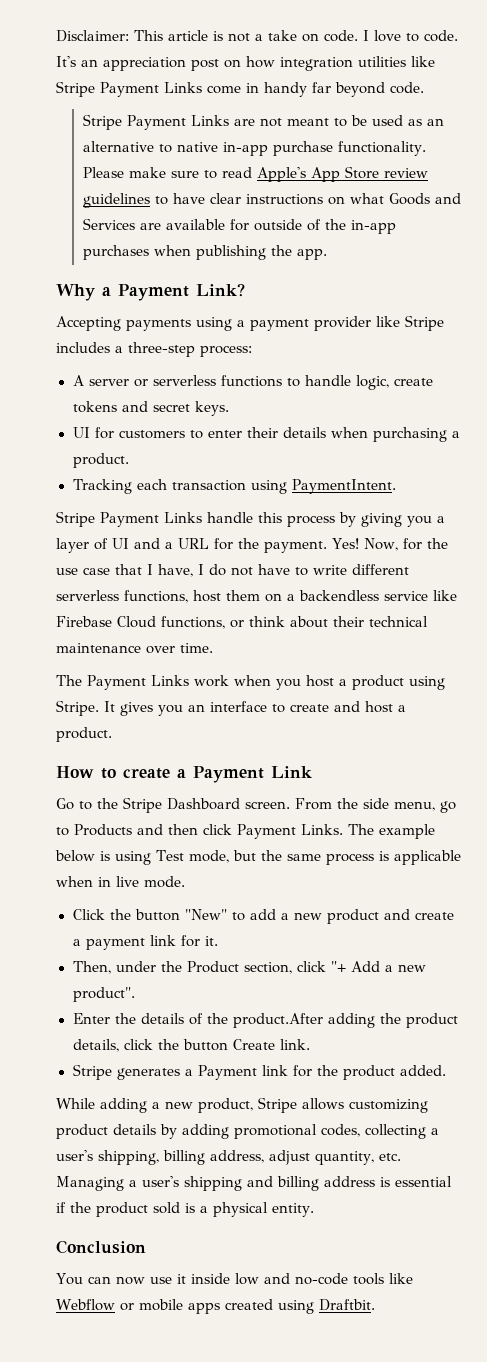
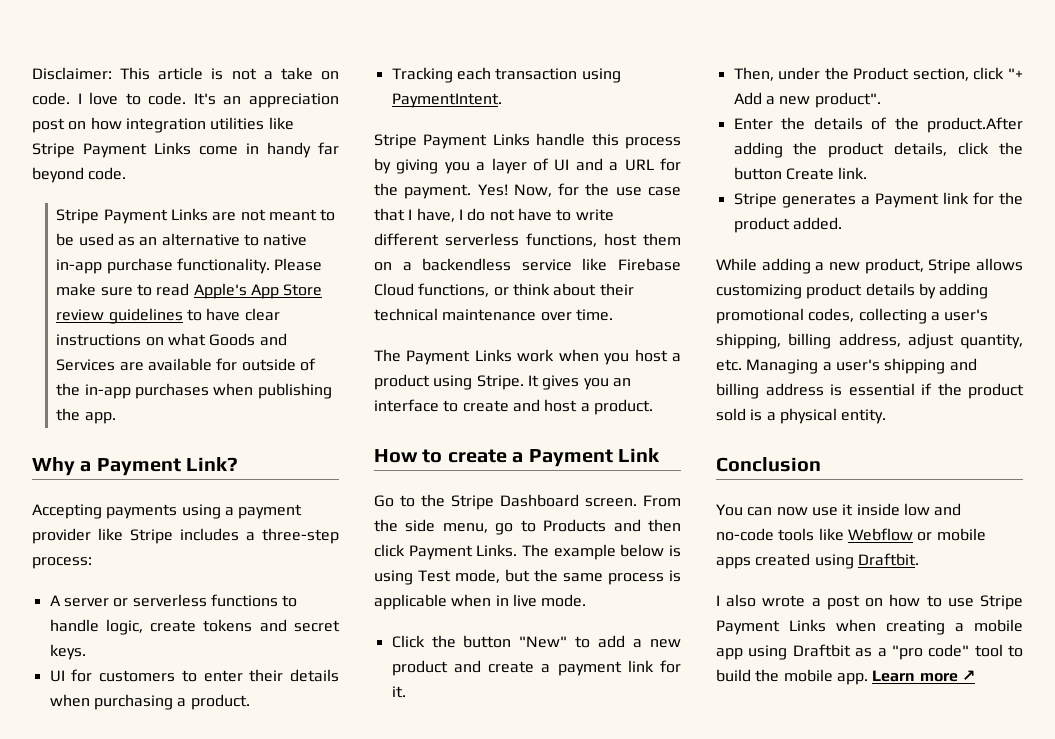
+ I also wrote a post on how to use Stripe Payment Links when creating a mobile app using Draftbit as a "pro code" tool to build the mobile app. Learn more ↗

